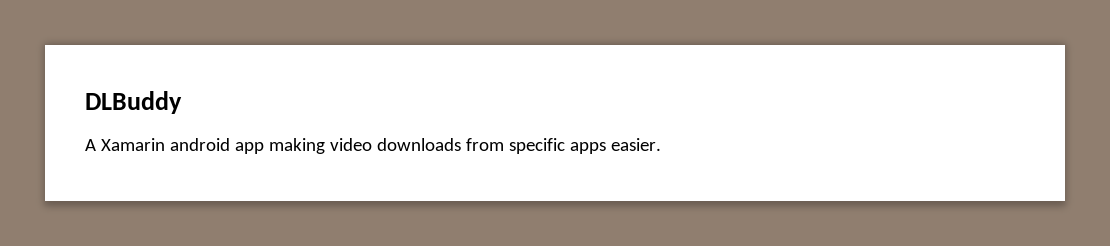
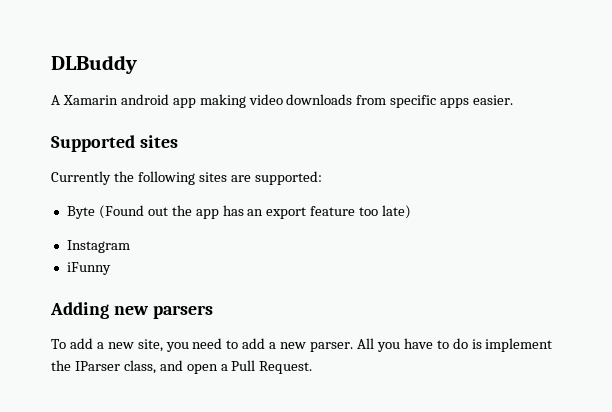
+ Supported sites
+ Currently the following sites are supported:
+ Byte (Found out the app has an export feature too late)
+ Instagram
+ iFunny
+ Adding new parsers
+ To add a new site, you need to add a new parser. All you have to do is implement the IParser class, and open a Pull Request.

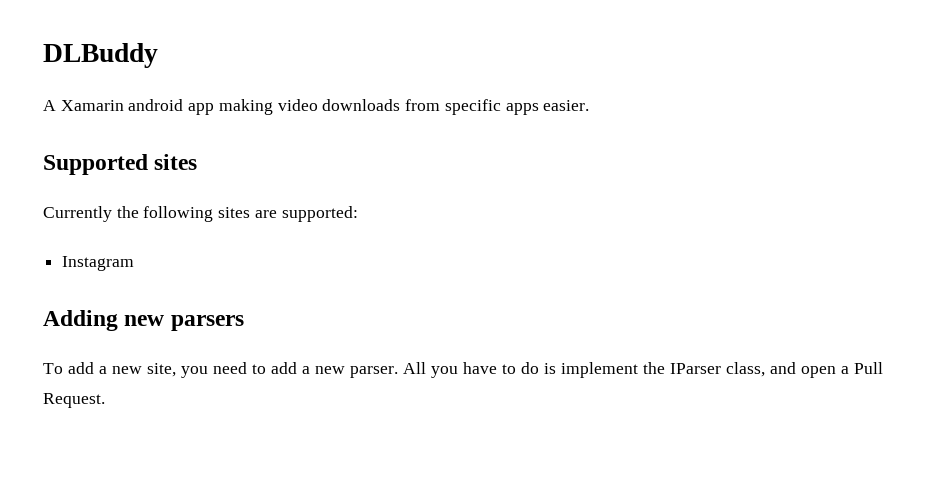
- Byte (Found out the app has an export feature too late)
- iFunny

